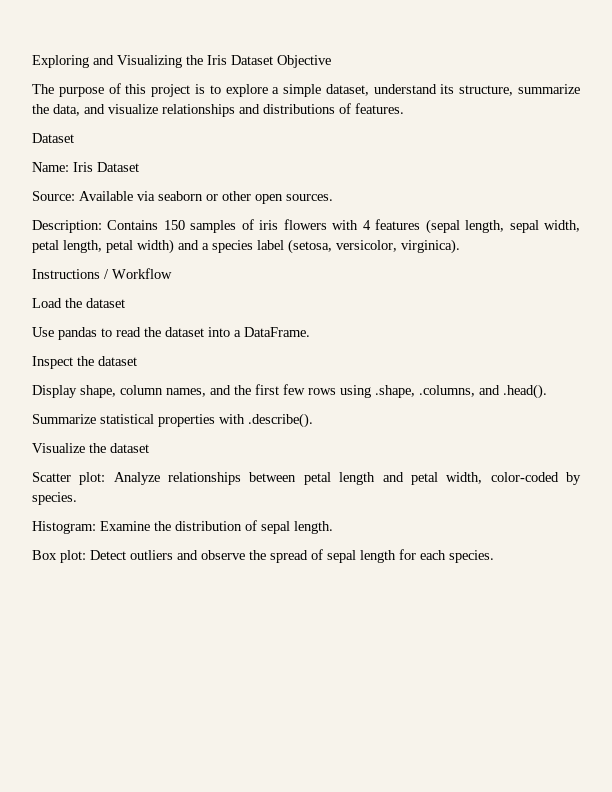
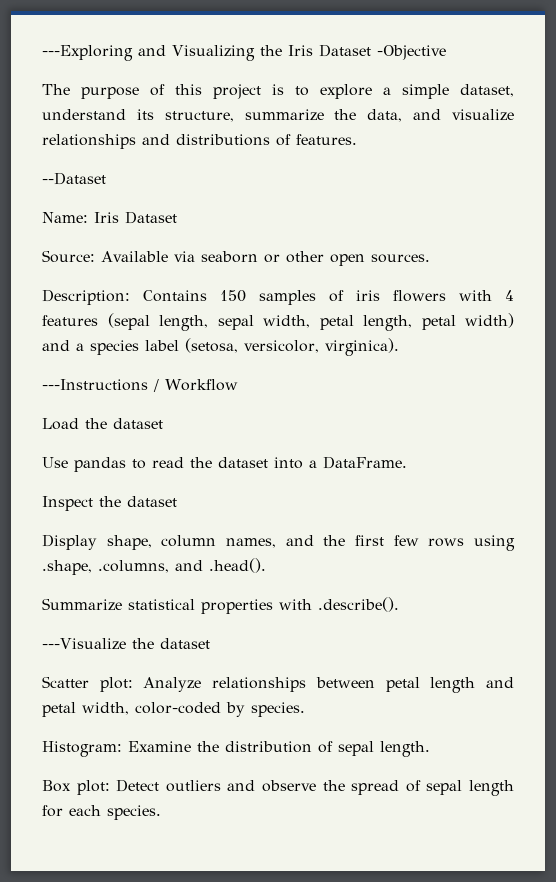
- Exploring and Visualizing the Iris Dataset Objective
+ ---Exploring and Visualizing the Iris Dataset -Objective
  The purpose of this project is to explore a simple dataset, understand its structure, summarize the data, and visualize relationships and distributions of features.
- Dataset
+ --Dataset
- Instructions / Workflow
+ ---Instructions / Workflow
- Visualize the dataset
+ ---Visualize the dataset

